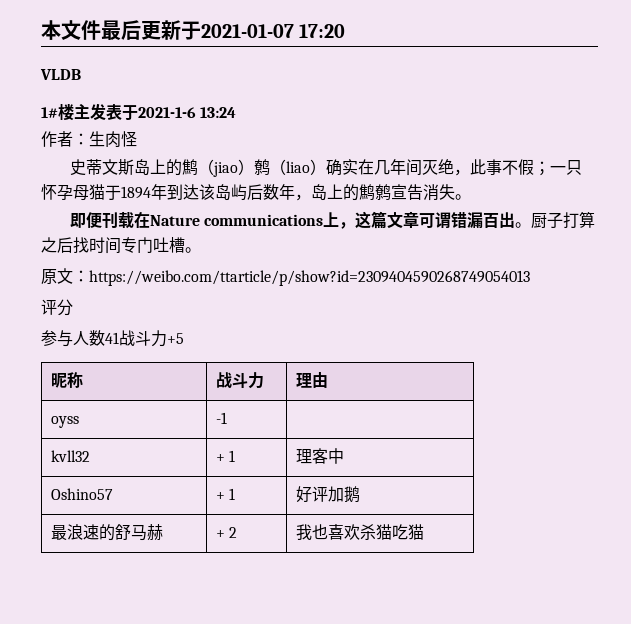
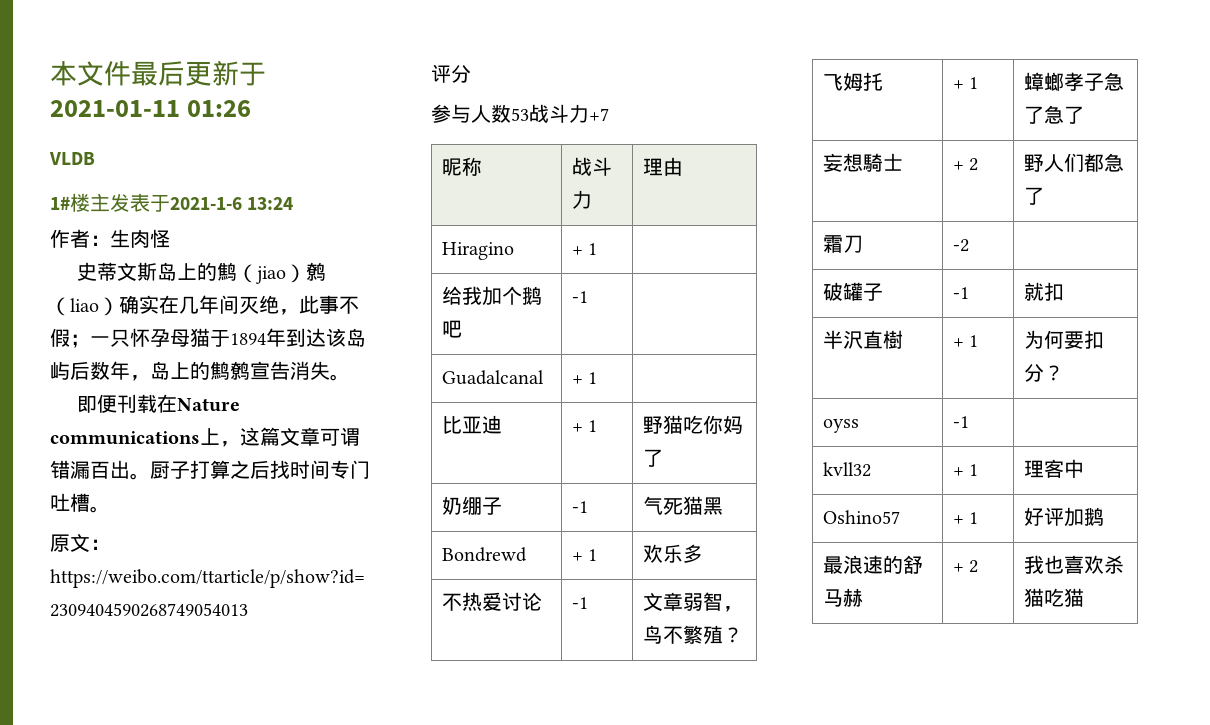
- 本文件最后更新于2021-01-07 17:20
+ 本文件最后更新于2021-01-11 01:26
- 参与人数41战斗力+5
+ 参与人数53战斗力+7
+ Hiragino | + 1 |
+ 给我加个鹅吧 | -1 |
+ Guadalcanal | + 1 |
+ 比亚迪 | + 1 | 野猫吃你妈了
+ 奶绷子 | -1 | 气死猫黑
+ Bondrewd | + 1 | 欢乐多
+ 不热爱讨论 | -1 | 文章弱智，鸟不繁殖？
+ 飞姆托 | + 1 | 蟑螂孝子急了急了
+ 妄想騎士 | + 2 | 野人们都急了
+ 霜刀 | -2 |
+ 破罐子 | -1 | 就扣
+ 半沢直樹 | + 1 | 为何要扣分？

